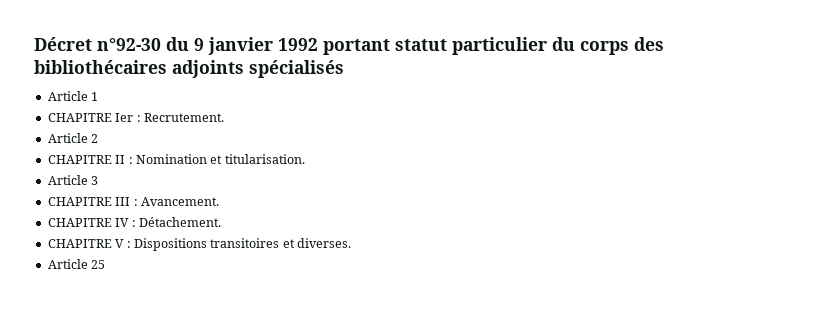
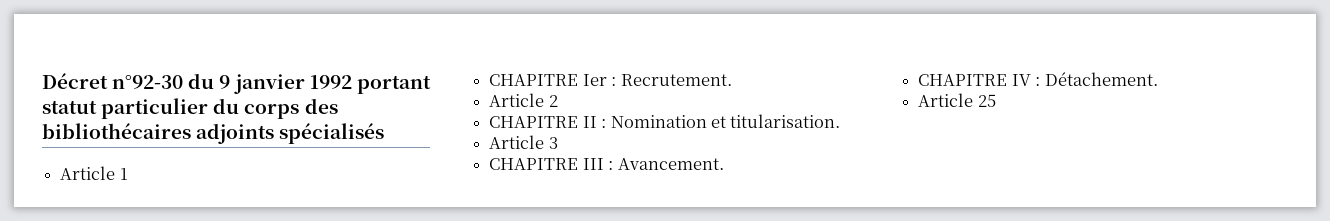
- CHAPITRE V : Dispositions transitoires et diverses.

